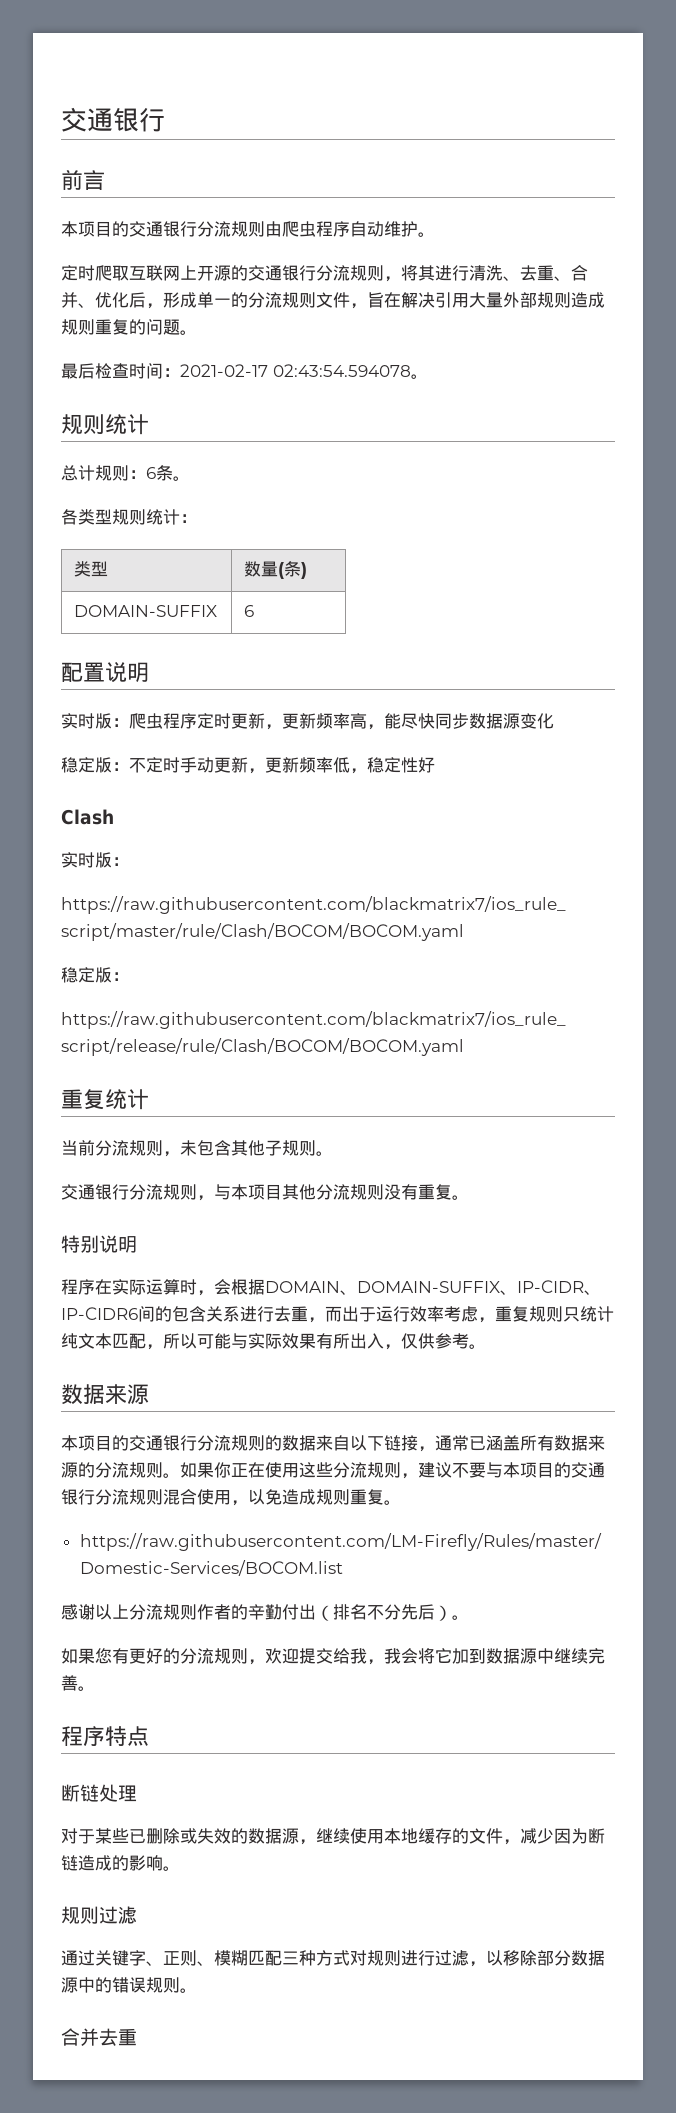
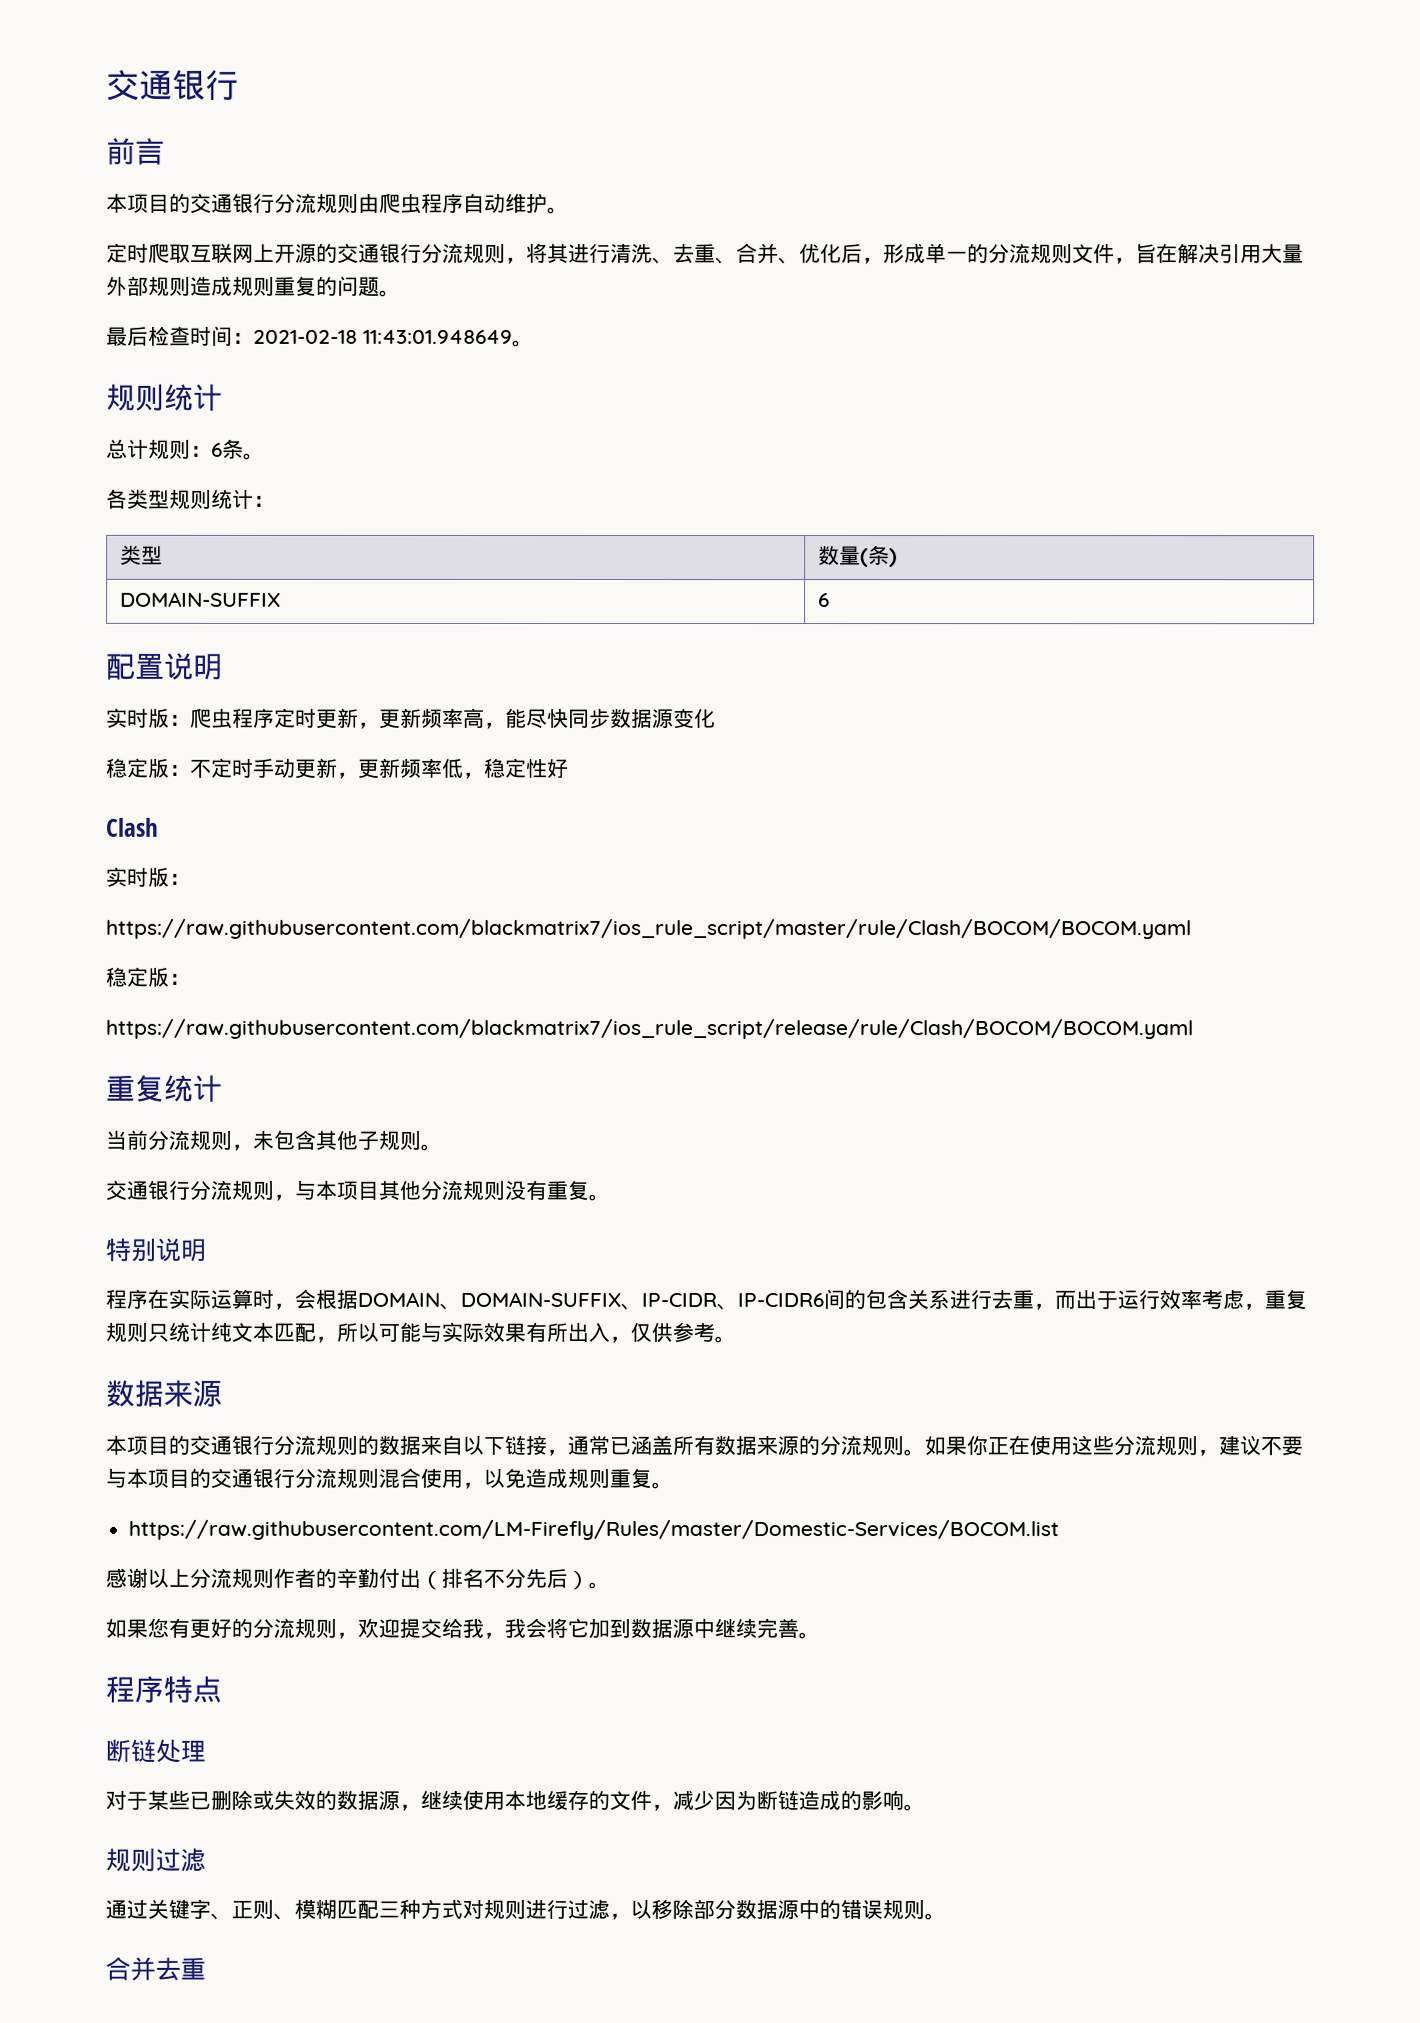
- 最后检查时间：2021-02-17 02:43:54.594078。
+ 最后检查时间：2021-02-18 11:43:01.948649。

